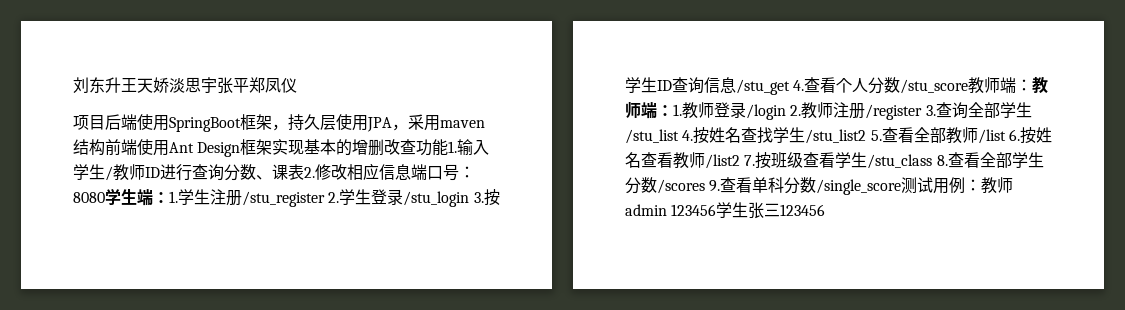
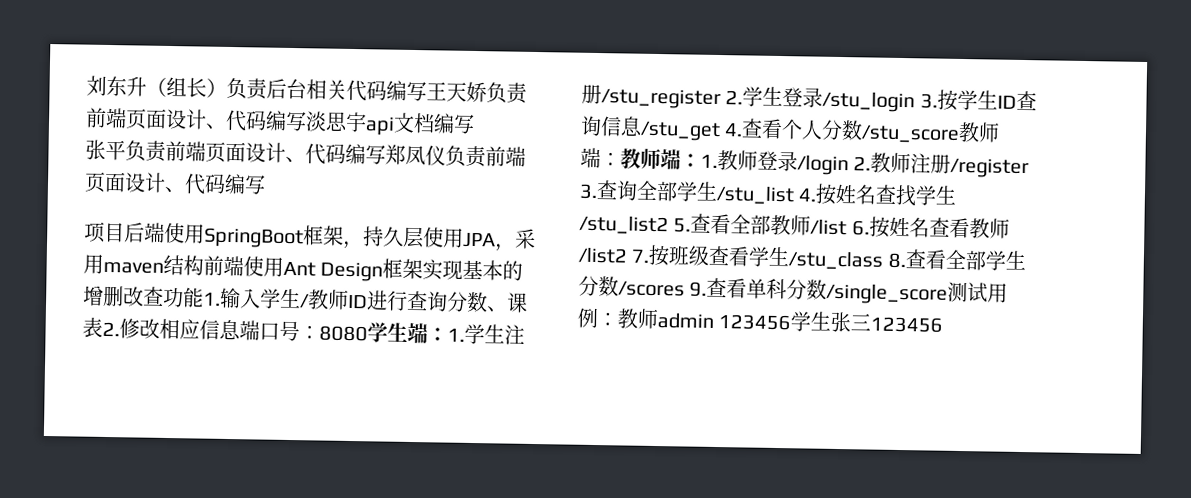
- 刘东升王天娇淡思宇张平郑凤仪
+ 刘东升（组长）负责后台相关代码编写王天娇负责前端页面设计、代码编写淡思宇api文档编写
+ 张平负责前端页面设计、代码编写郑凤仪负责前端页面设计、代码编写

